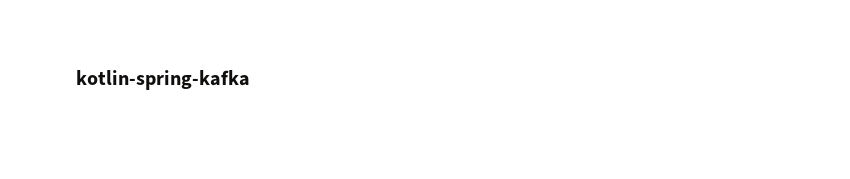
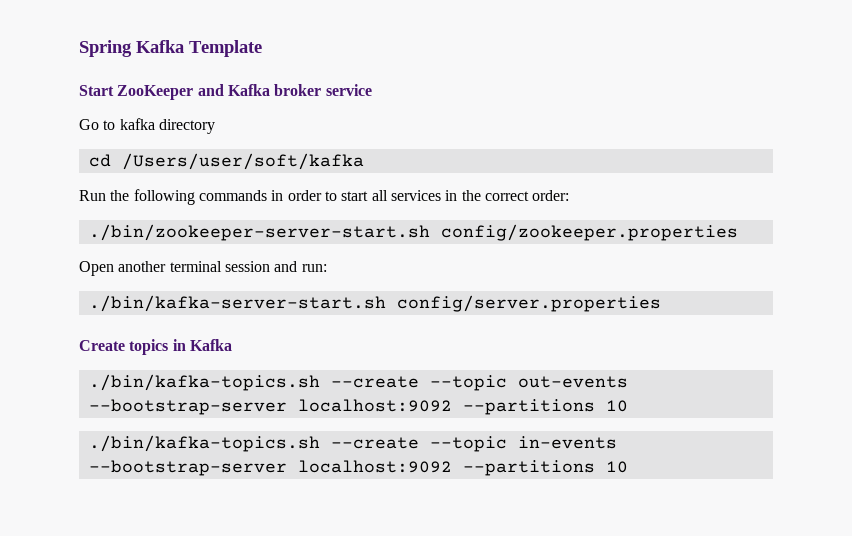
- kotlin-spring-kafka
+ Spring Kafka Template
+ Start ZooKeeper and Kafka broker service
+ Go to kafka directory
+ cd /Users/user/soft/kafka
+ Run the following commands in order to start all services in the correct order:
+ ./bin/zookeeper-server-start.sh config/zookeeper.properties
+ Open another terminal session and run:
+ ./bin/kafka-server-start.sh config/server.properties
+ Create topics in Kafka
+ ./bin/kafka-topics.sh --create --topic out-events --bootstrap-server localhost:9092 --partitions 10
+ ./bin/kafka-topics.sh --create --topic in-events --bootstrap-server localhost:9092 --partitions 10

